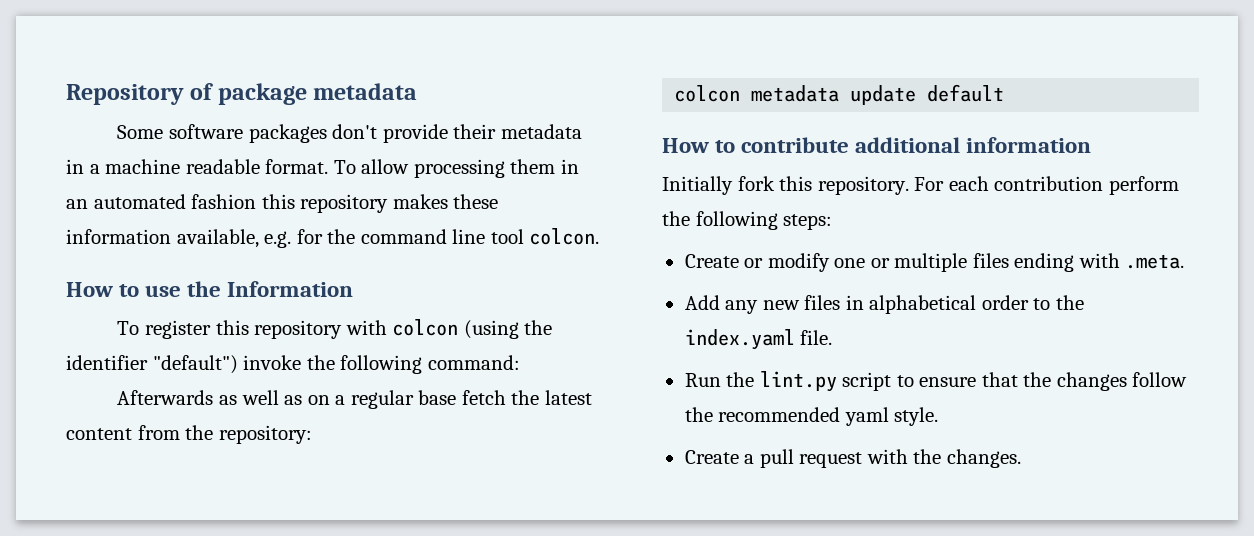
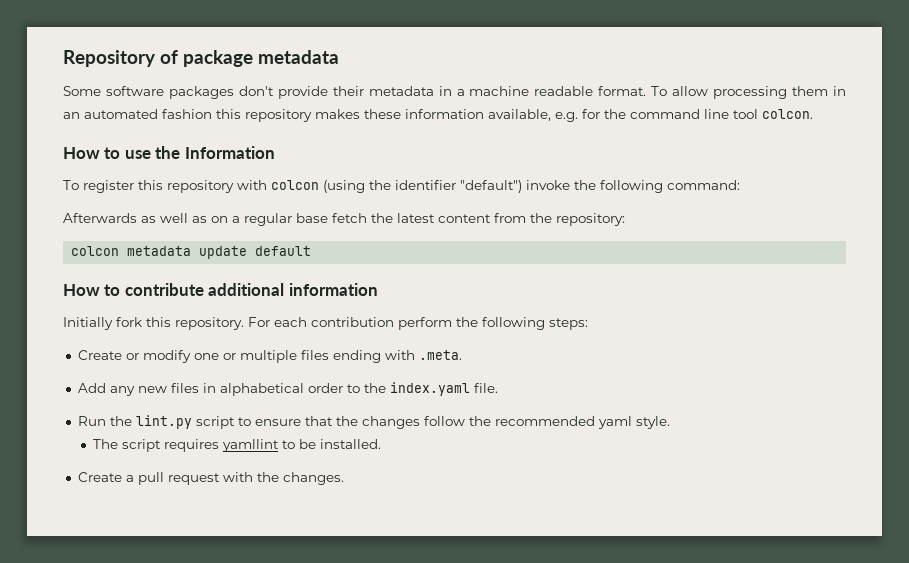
+ The script requires yamllint to be installed.

